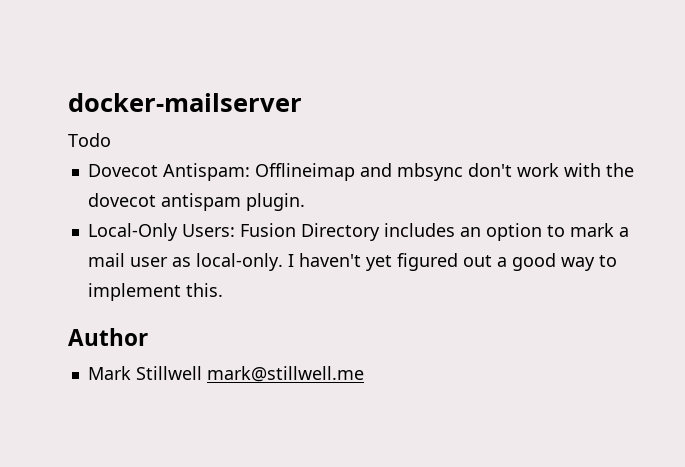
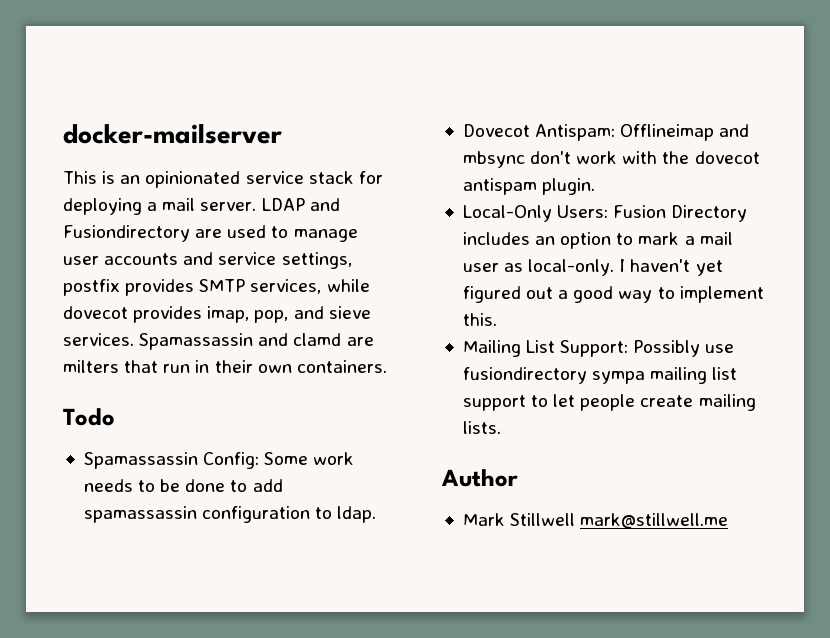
+ This is an opinionated service stack for deploying a mail server. LDAP and Fusiondirectory are used to manage user accounts and service settings, postfix provides SMTP services, while dovecot provides imap, pop, and sieve services. Spamassassin and clamd are milters that run in their own containers.
  Todo
+ Spamassassin Config: Some work needs to be done to add spamassassin configuration to ldap.
+ Mailing List Support: Possibly use fusiondirectory sympa mailing list support to let people create mailing lists.

